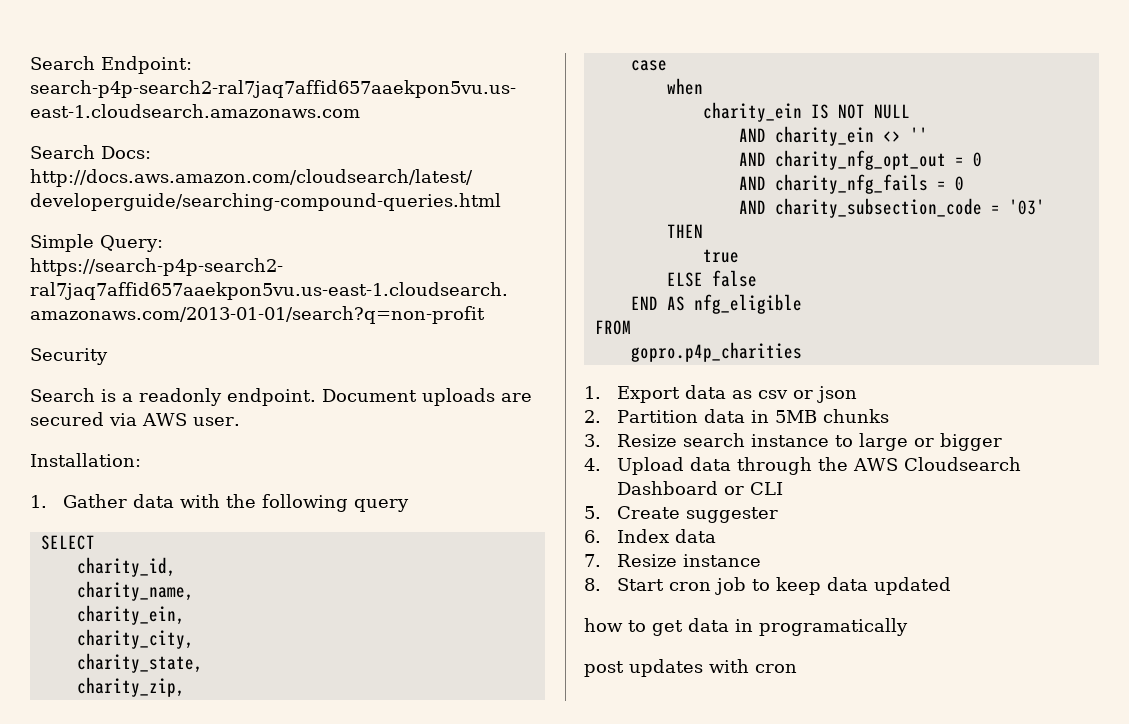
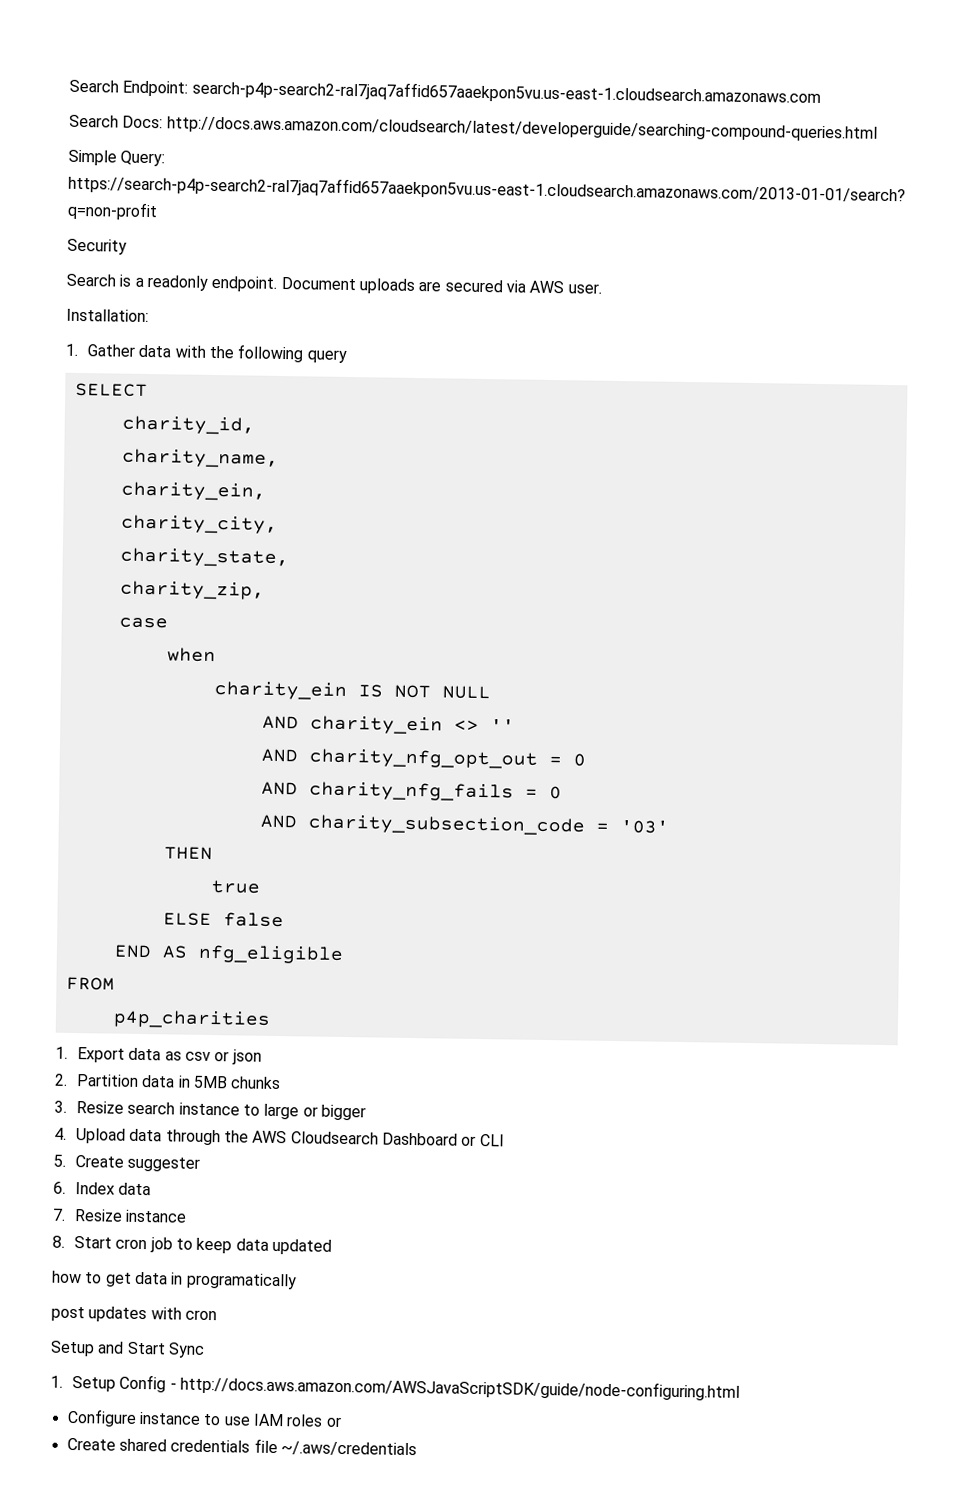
- gopro.p4p_charities
+ p4p_charities
+ Setup and Start Sync
+ 1. Setup Config - http://docs.aws.amazon.com/AWSJavaScriptSDK/guide/node-configuring.html
+ Configure instance to use IAM roles or
+ Create shared credentials file ~/.aws/credentials

